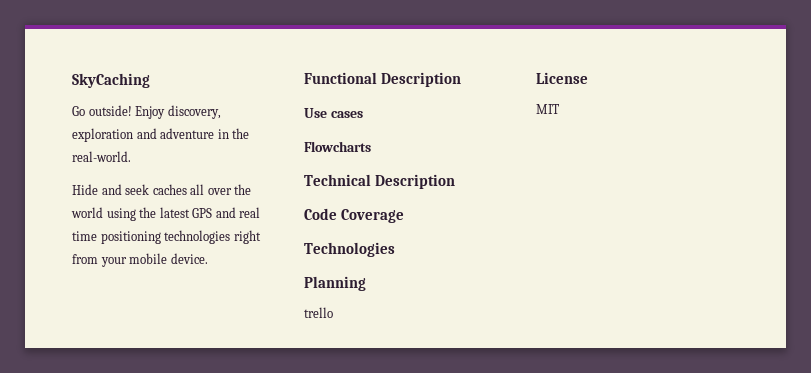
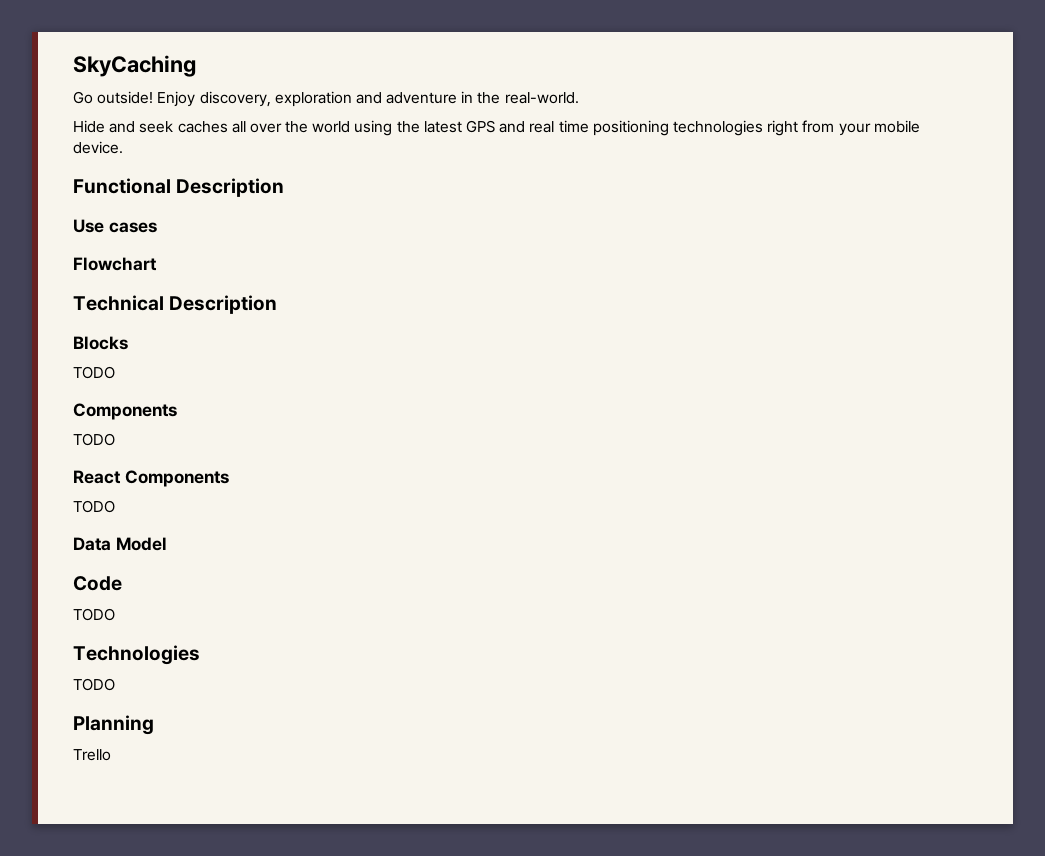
- Flowcharts
+ Flowchart
+ Blocks
+ TODO
+ Components
+ TODO
+ React Components
+ TODO
+ Data Model
- Code Coverage
+ Code
+ TODO
  Technologies
+ TODO
- trello
- License
- MIT
+ Trello

